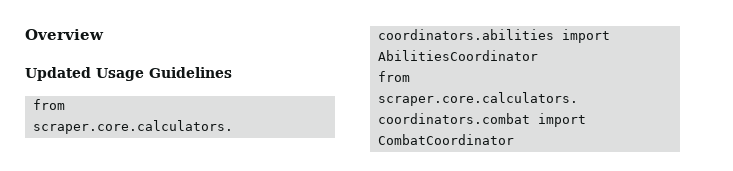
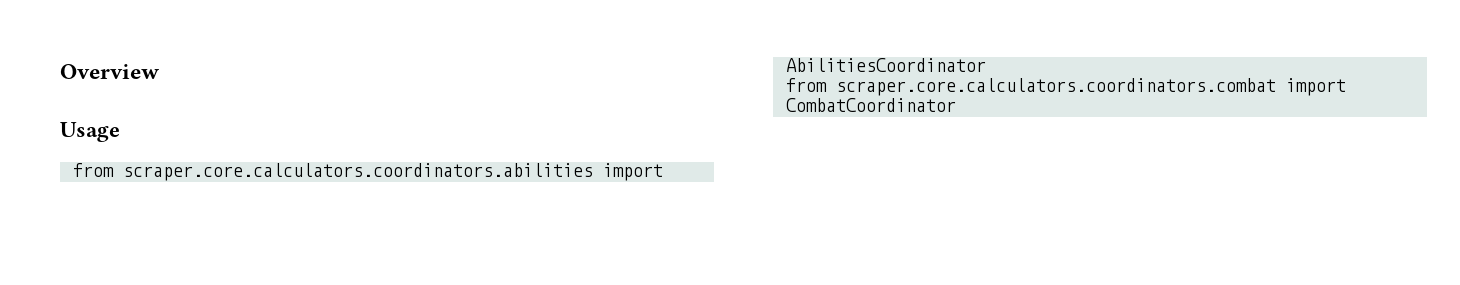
- Updated Usage Guidelines
+ Usage

